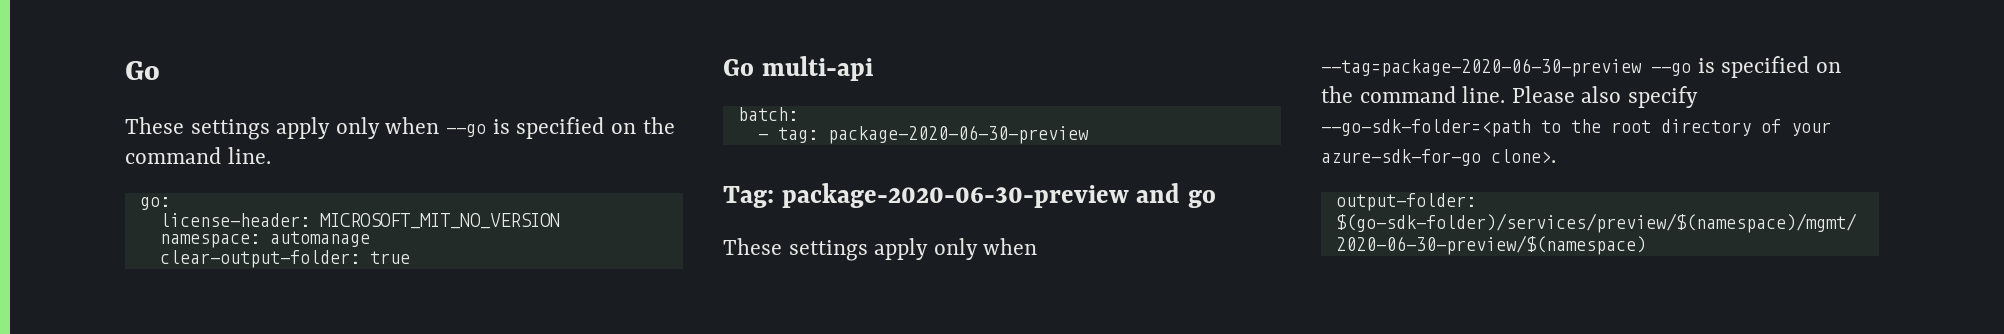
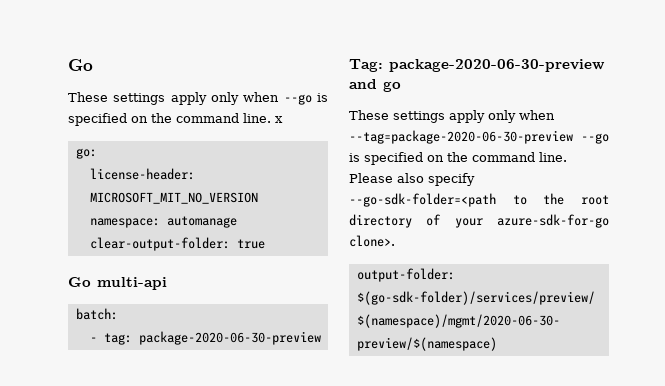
- These settings apply only when --go is specified on the command line.
+ These settings apply only when --go is specified on the command line. x

